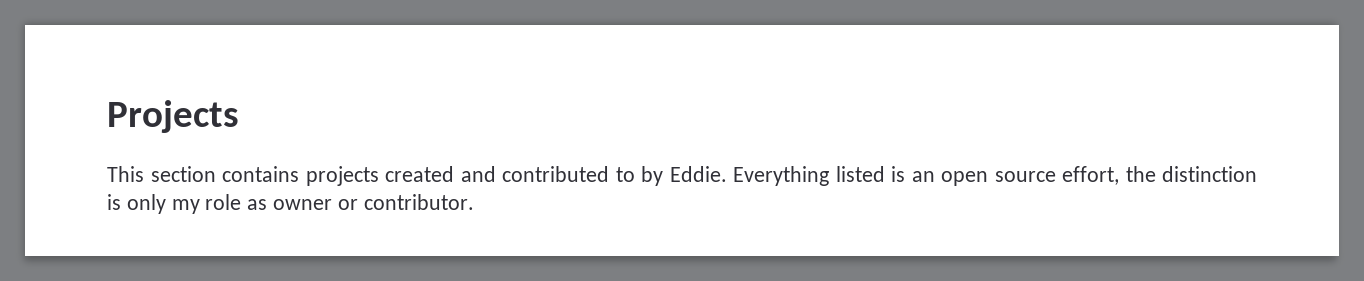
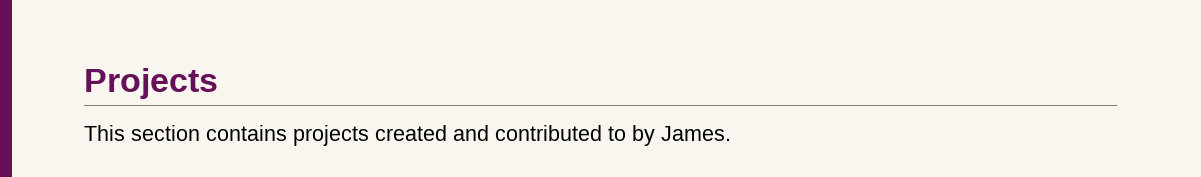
- This section contains projects created and contributed to by Eddie. Everything listed is an open source effort, the distinction is only my role as owner or contributor.
+ This section contains projects created and contributed to by James.

